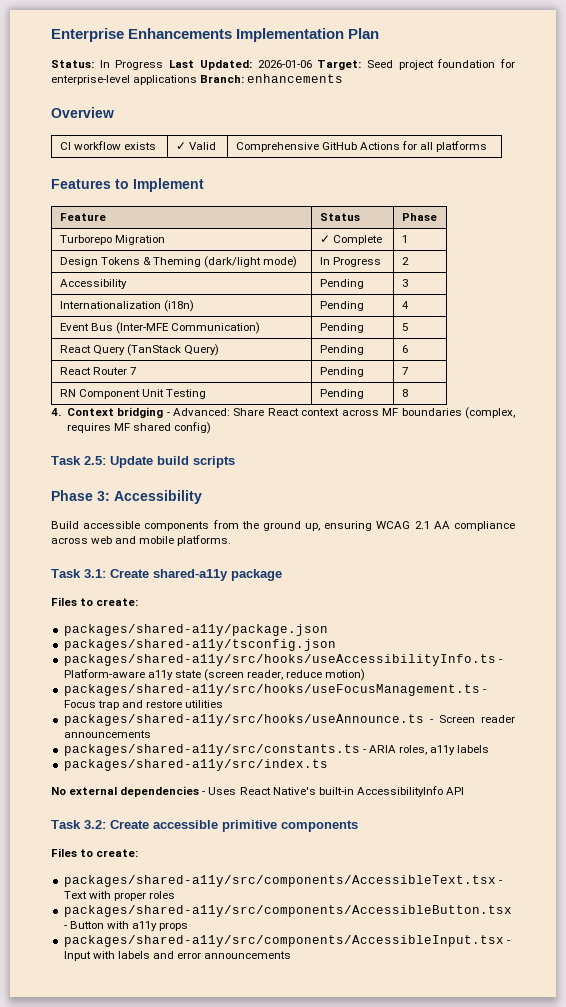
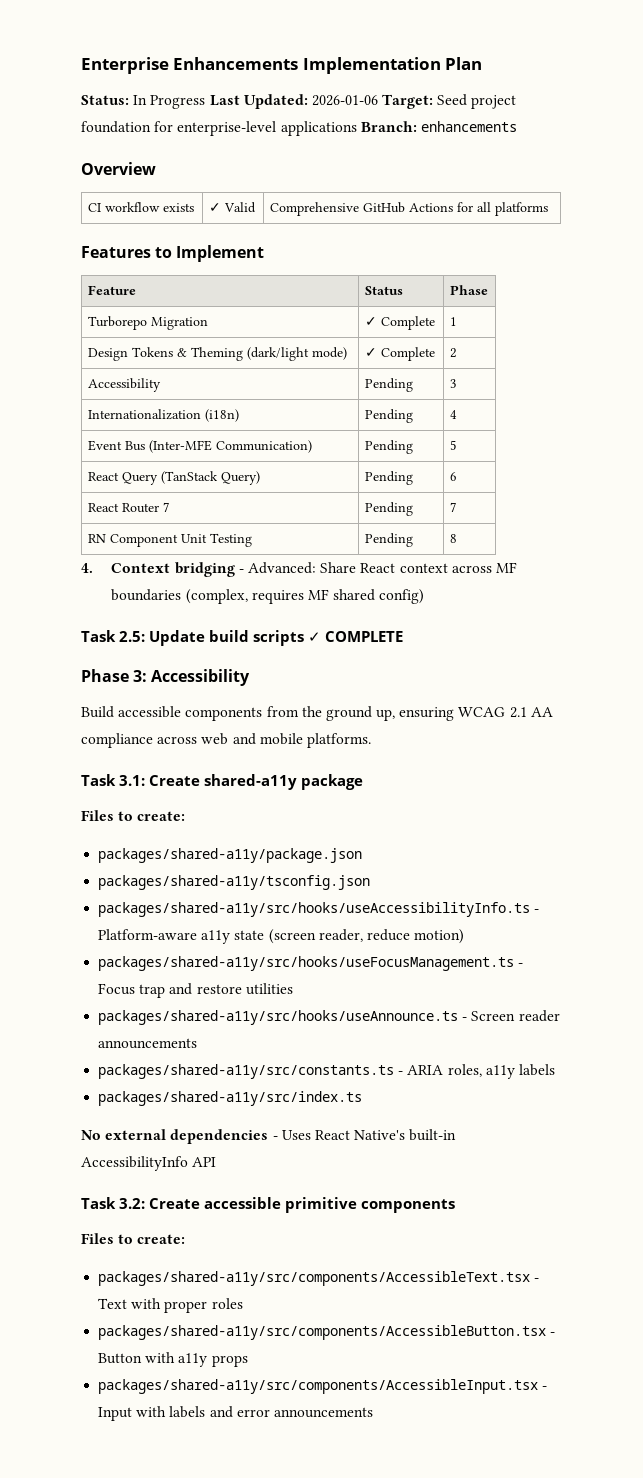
- Design Tokens & Theming (dark/light mode) | In Progress | 2
+ Design Tokens & Theming (dark/light mode) | ✓ Complete | 2
- Task 2.5: Update build scripts
+ Task 2.5: Update build scripts ✓ COMPLETE

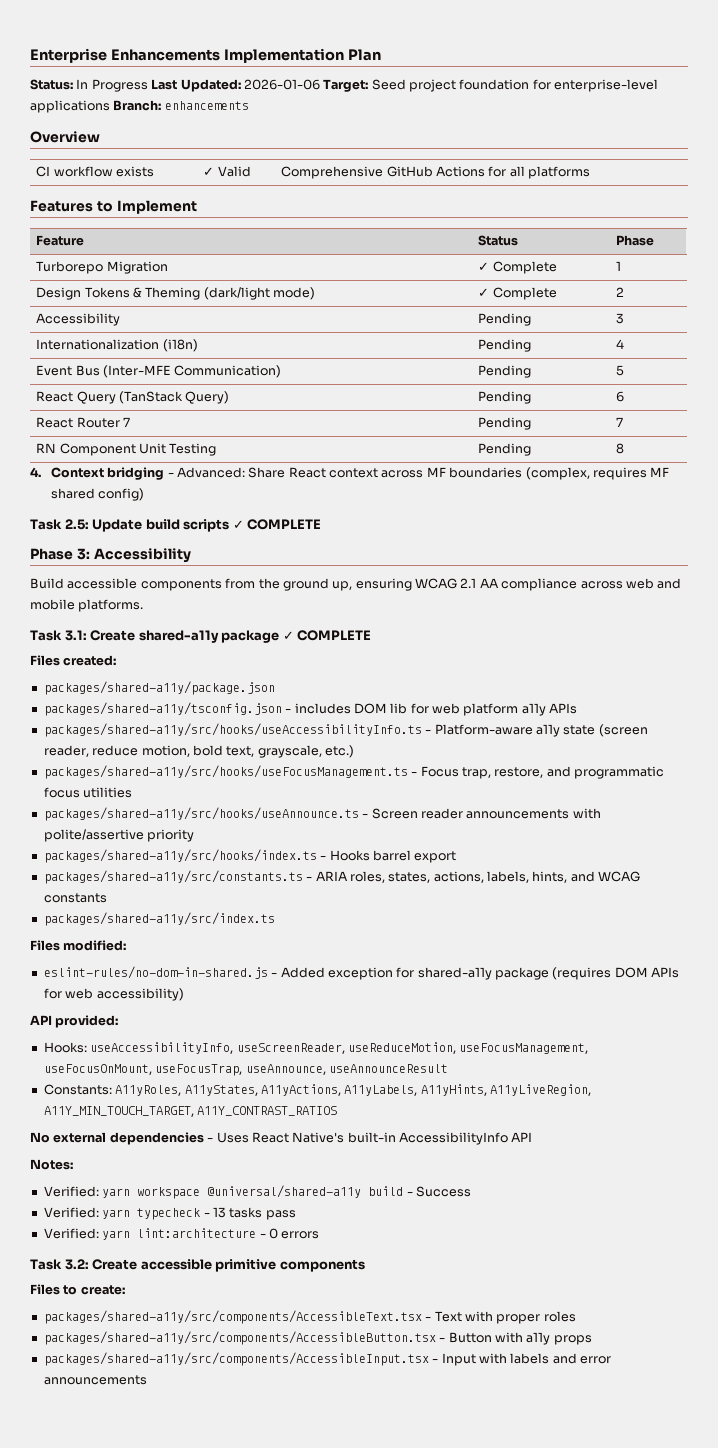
- Task 3.1: Create shared-a11y package
- Files to create:
+ Task 3.1: Create shared-a11y package ✓ COMPLETE
+ Files created:
- packages/shared-a11y/tsconfig.json
+ packages/shared-a11y/tsconfig.json - includes DOM lib for web platform a11y APIs
- packages/shared-a11y/src/hooks/useAccessibilityInfo.ts - Platform-aware a11y state (screen reader, reduce motion)
- packages/shared-a11y/src/hooks/useFocusManagement.ts - Focus trap and restore utilities
+ packages/shared-a11y/src/hooks/useAccessibilityInfo.ts - Platform-aware a11y state (screen reader, reduce motion, bold text, grayscale, etc.)
+ packages/shared-a11y/src/hooks/useFocusManagement.ts - Focus trap, restore, and programmatic focus utilities
- packages/shared-a11y/src/hooks/useAnnounce.ts - Screen reader announcements
- packages/shared-a11y/src/constants.ts - ARIA roles, a11y labels
+ packages/shared-a11y/src/hooks/useAnnounce.ts - Screen reader announcements with polite/assertive priority
+ packages/shared-a11y/src/hooks/index.ts - Hooks barrel export
+ packages/shared-a11y/src/constants.ts - ARIA roles, states, actions, labels, hints, and WCAG constants
  packages/shared-a11y/src/index.ts
+ Files modified:
+ eslint-rules/no-dom-in-shared.js - Added exception for shared-a11y package (requires DOM APIs for web accessibility)
+ API provided:
+ Hooks: useAccessibilityInfo, useScreenReader, useReduceMotion, useFocusManagement, useFocusOnMount, useFocusTrap, useAnnounce, useAnnounceResult
+ Constants: A11yRoles, A11yStates, A11yActions, A11yLabels, A11yHints, A11yLiveRegion, A11Y_MIN_TOUCH_TARGET, A11Y_CONTRAST_RATIOS
+ Notes:
+ Verified: yarn workspace @universal/shared-a11y build - Success
+ Verified: yarn typecheck - 13 tasks pass
+ Verified: yarn lint:architecture - 0 errors

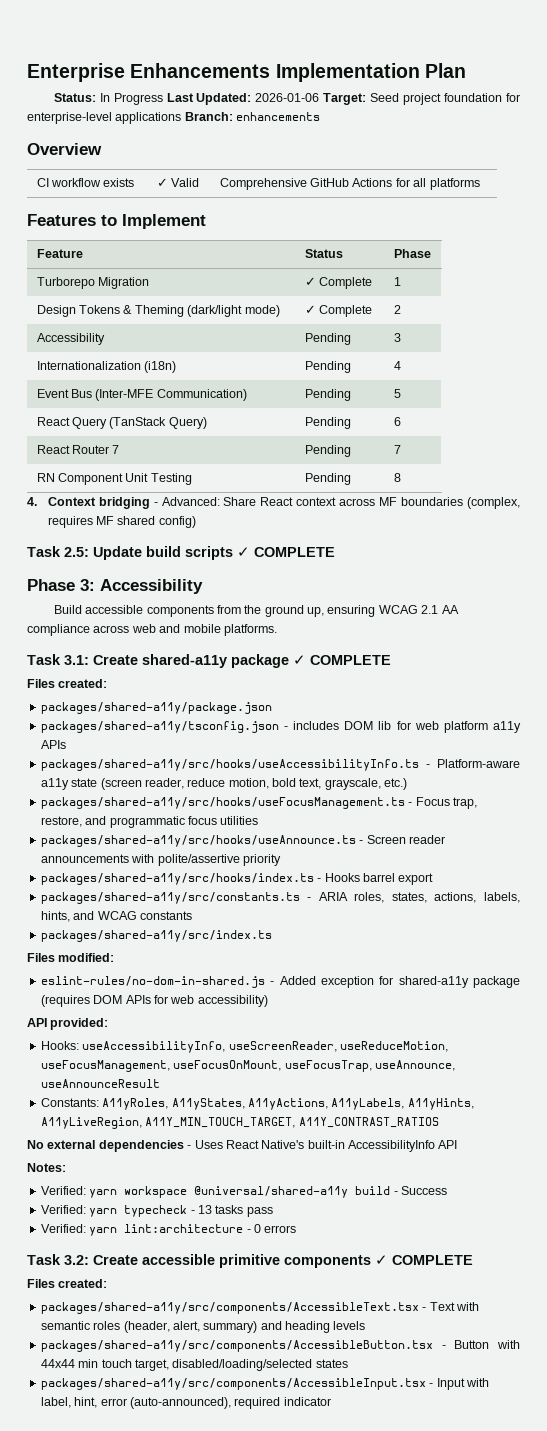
- Task 3.2: Create accessible primitive components
- Files to create:
+ Task 3.2: Create accessible primitive components ✓ COMPLETE
+ Files created:
- packages/shared-a11y/src/components/AccessibleText.tsx - Text with proper roles
- packages/shared-a11y/src/components/AccessibleButton.tsx - Button with a11y props
- packages/shared-a11y/src/components/AccessibleInput.tsx - Input with labels and error announcements
+ packages/shared-a11y/src/components/AccessibleText.tsx - Text with semantic roles (header, alert, summary) and heading levels
+ packages/shared-a11y/src/components/AccessibleButton.tsx - Button with 44x44 min touch target, disabled/loading/selected states
+ packages/shared-a11y/src/components/AccessibleInput.tsx - Input with label, hint, error (auto-announced), required indicator

